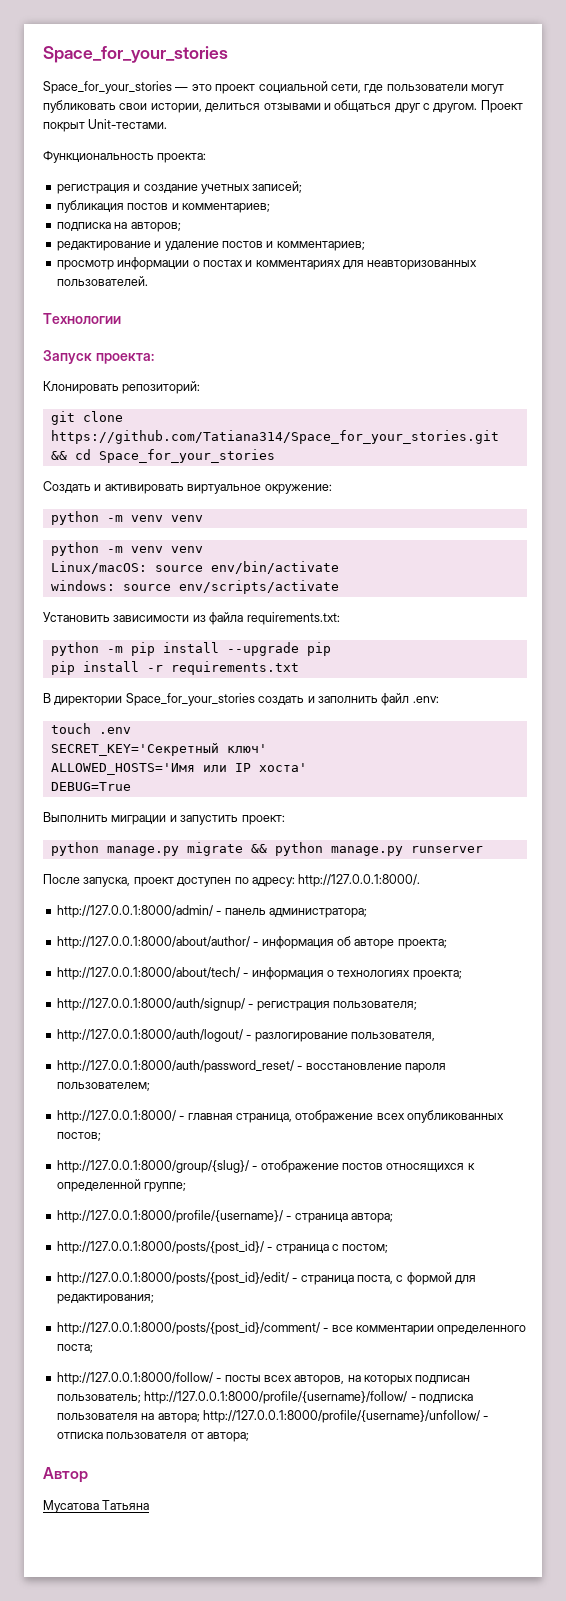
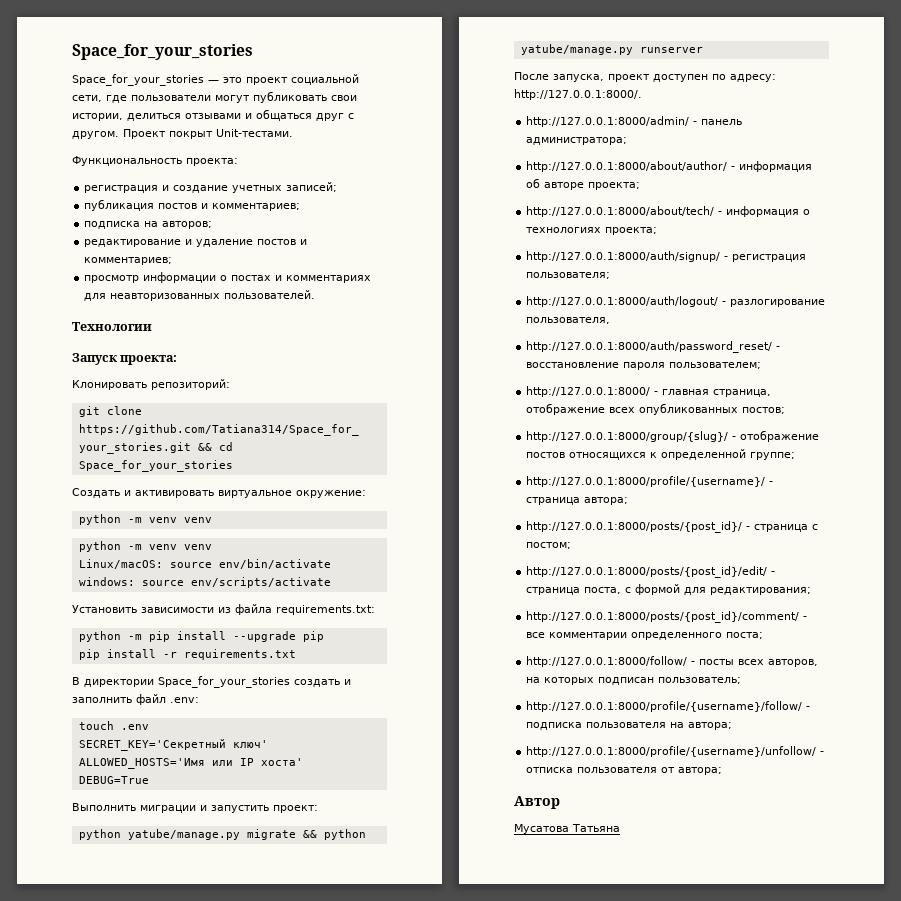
- python manage.py migrate && python manage.py runserver
+ python yatube/manage.py migrate && python yatube/manage.py runserver
- http://127.0.0.1:8000/follow/ - посты всех авторов, на которых подписан пользователь; http://127.0.0.1:8000/profile/{username}/follow/ - подписка пользователя на автора; http://127.0.0.1:8000/profile/{username}/unfollow/ - отписка пользователя от автора;
+ http://127.0.0.1:8000/follow/ - посты всех авторов, на которых подписан пользователь;
+ http://127.0.0.1:8000/profile/{username}/follow/ - подписка пользователя на автора;
+ http://127.0.0.1:8000/profile/{username}/unfollow/ - отписка пользователя от автора;

